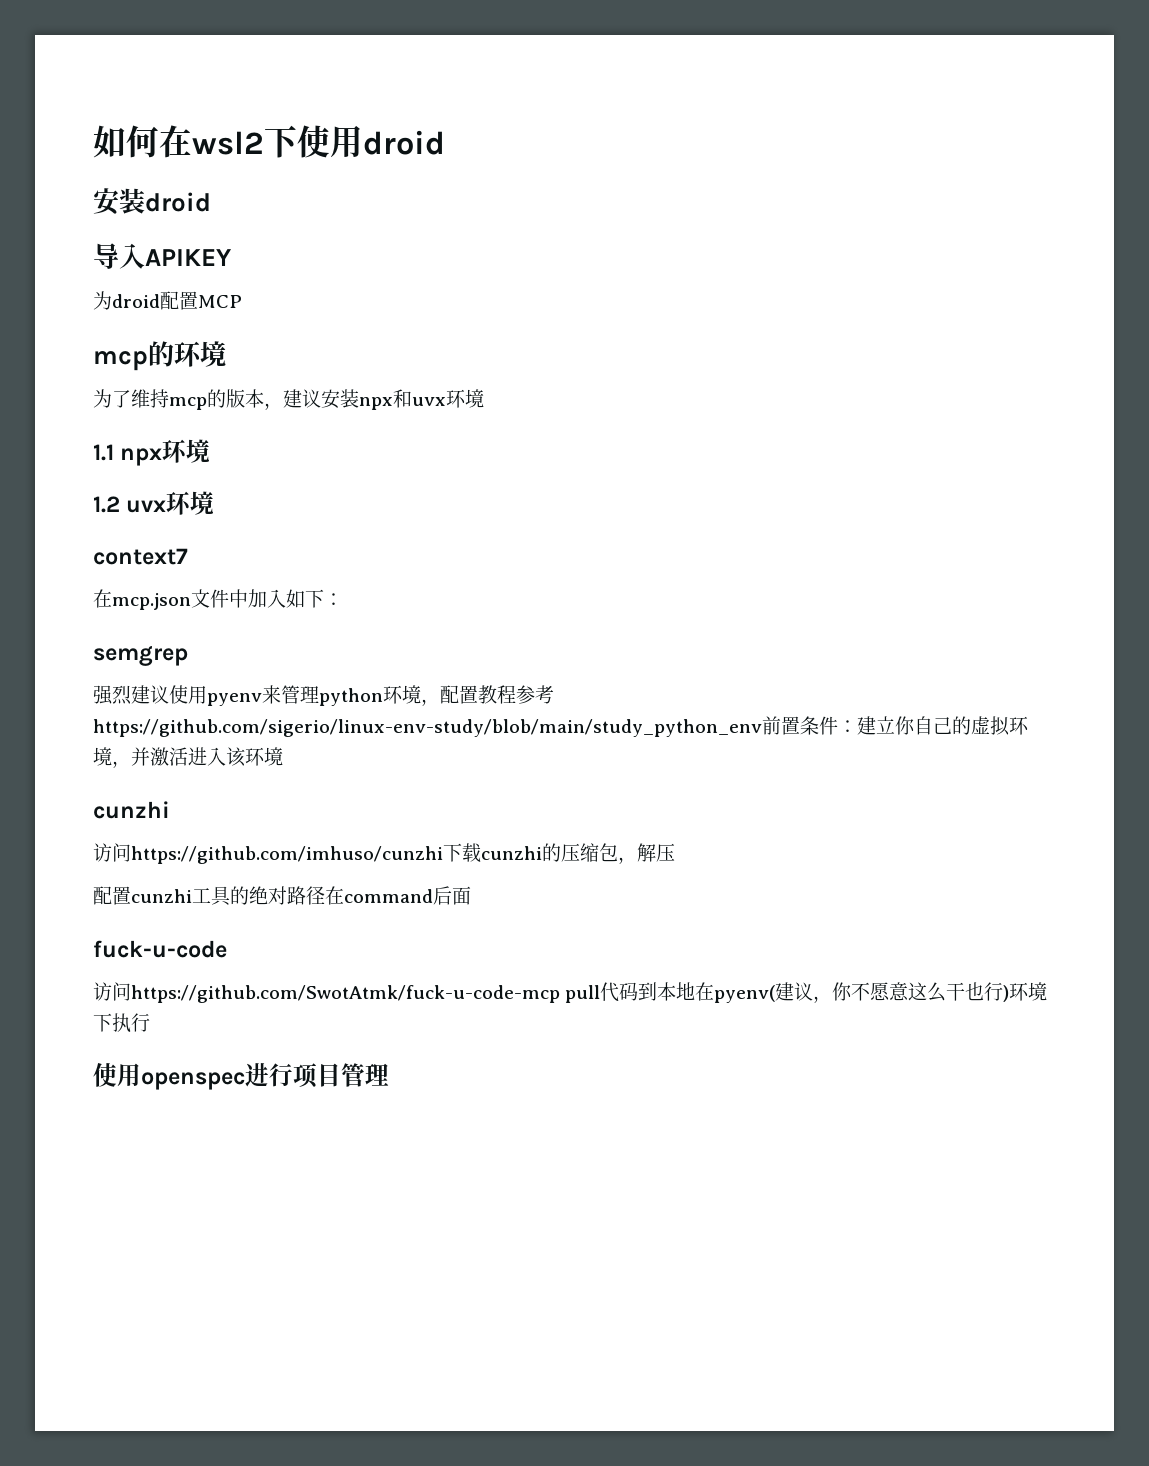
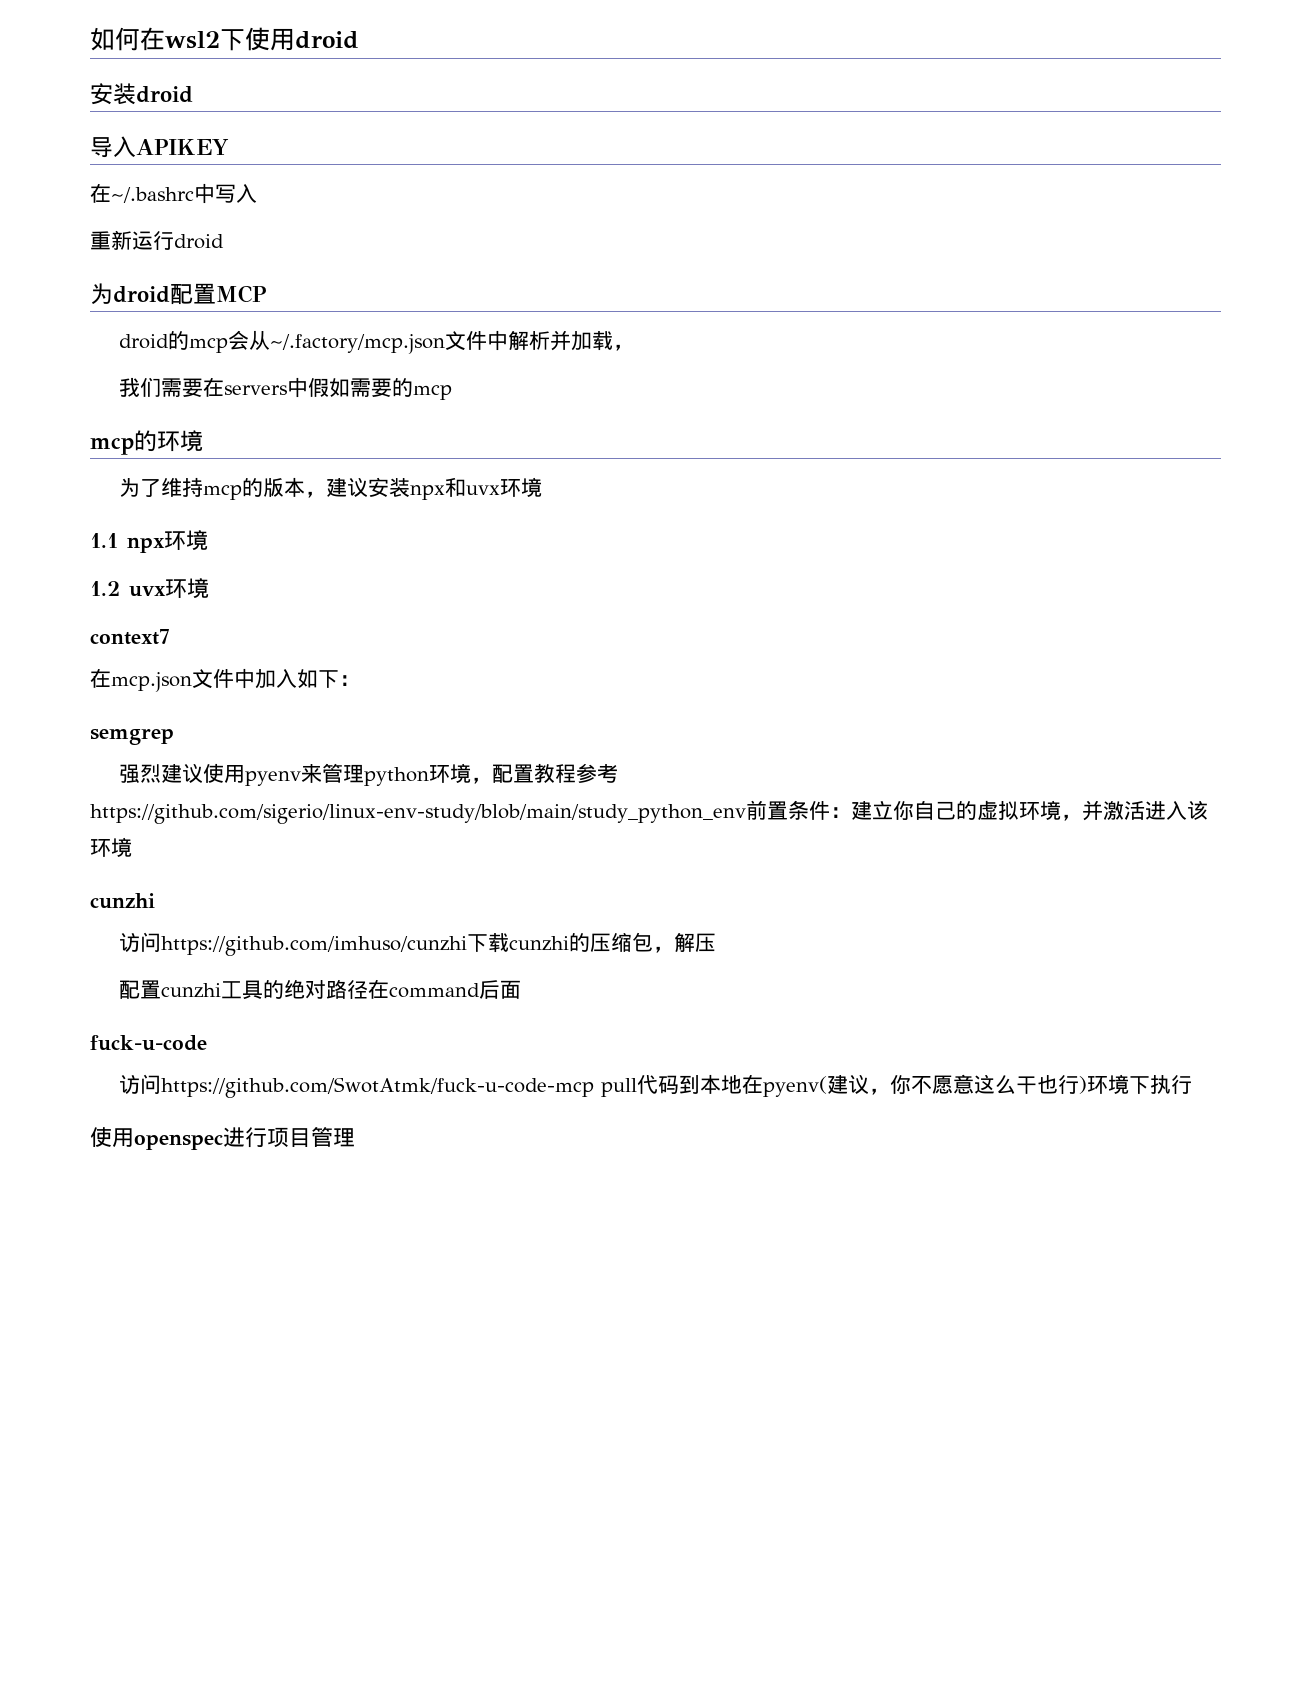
+ 在~/.bashrc中写入
+ 重新运行droid
  为droid配置MCP
+ droid的mcp会从~/.factory/mcp.json文件中解析并加载，
+ 我们需要在servers中假如需要的mcp

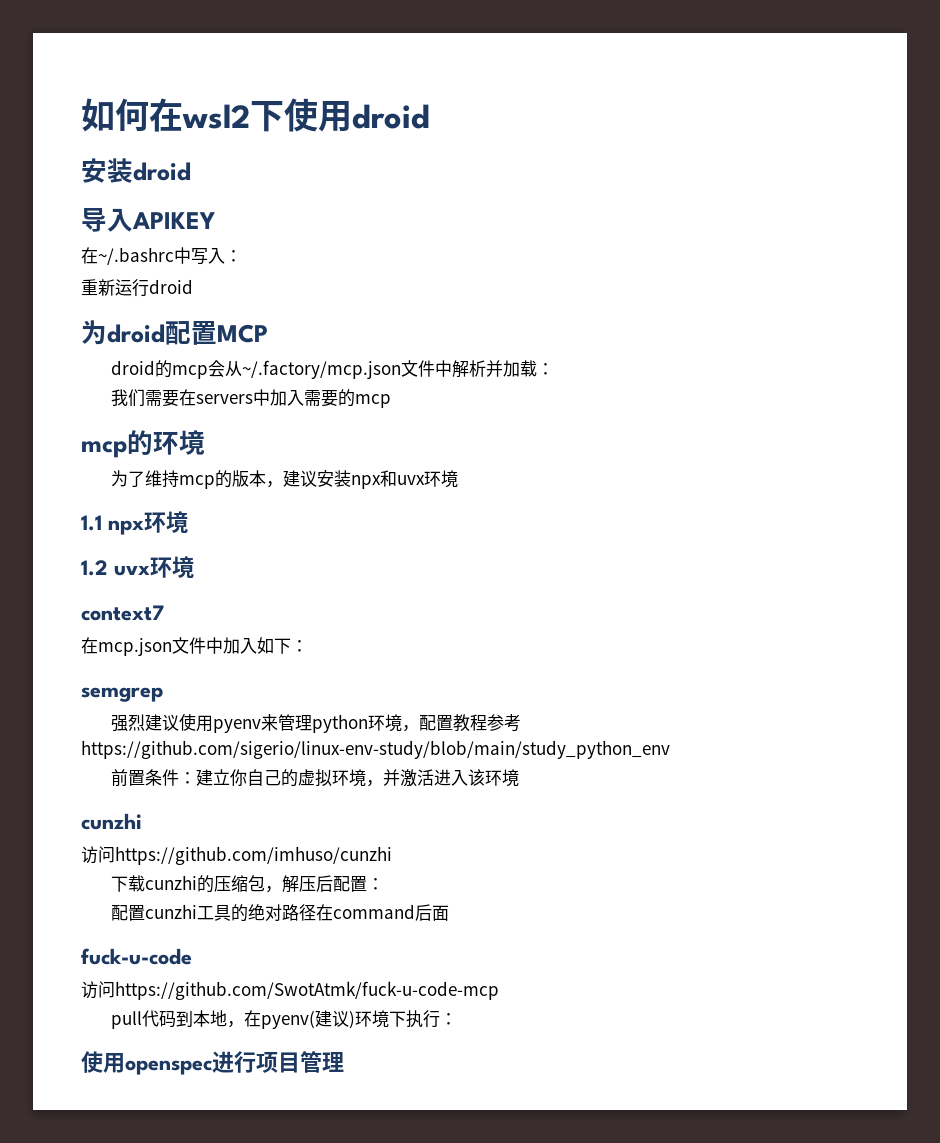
- 在~/.bashrc中写入
+ 在~/.bashrc中写入：
- droid的mcp会从~/.factory/mcp.json文件中解析并加载，
+ droid的mcp会从~/.factory/mcp.json文件中解析并加载：
- 我们需要在servers中假如需要的mcp
+ 我们需要在servers中加入需要的mcp
- 强烈建议使用pyenv来管理python环境，配置教程参考https://github.com/sigerio/linux-env-study/blob/main/study_python_env前置条件：建立你自己的虚拟环境，并激活进入该环境
+ 强烈建议使用pyenv来管理python环境，配置教程参考https://github.com/sigerio/linux-env-study/blob/main/study_python_env
+ 前置条件：建立你自己的虚拟环境，并激活进入该环境
- 访问https://github.com/imhuso/cunzhi下载cunzhi的压缩包，解压
+ 访问https://github.com/imhuso/cunzhi
+ 下载cunzhi的压缩包，解压后配置：
- 访问https://github.com/SwotAtmk/fuck-u-code-mcp pull代码到本地在pyenv(建议，你不愿意这么干也行)环境下执行
+ 访问https://github.com/SwotAtmk/fuck-u-code-mcp
+ pull代码到本地，在pyenv(建议)环境下执行：

